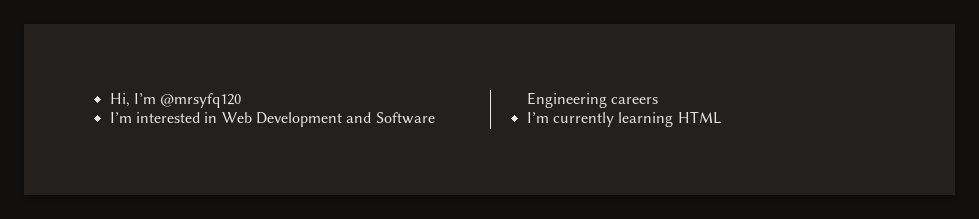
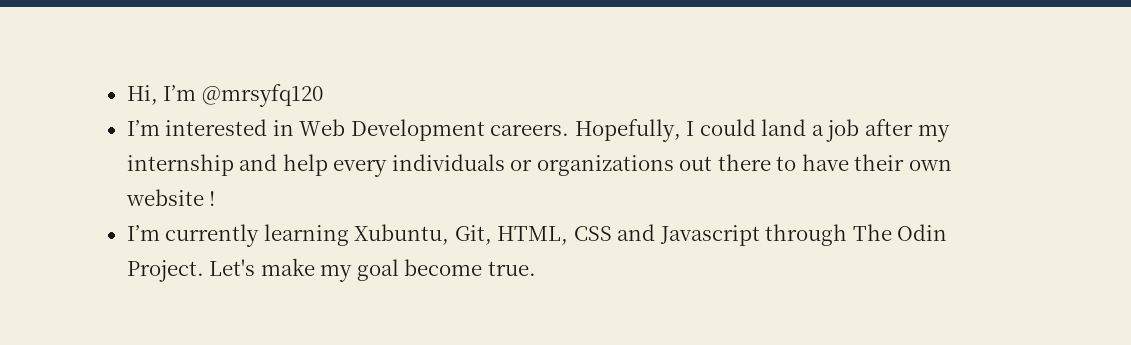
- I’m interested in Web Development and Software Engineering careers
- I’m currently learning HTML
+ I’m interested in Web Development careers. Hopefully, I could land a job after my internship and help every individuals or organizations out there to have their own website !
+ I’m currently learning Xubuntu, Git, HTML, CSS and Javascript through The Odin Project. Let's make my goal become true.

